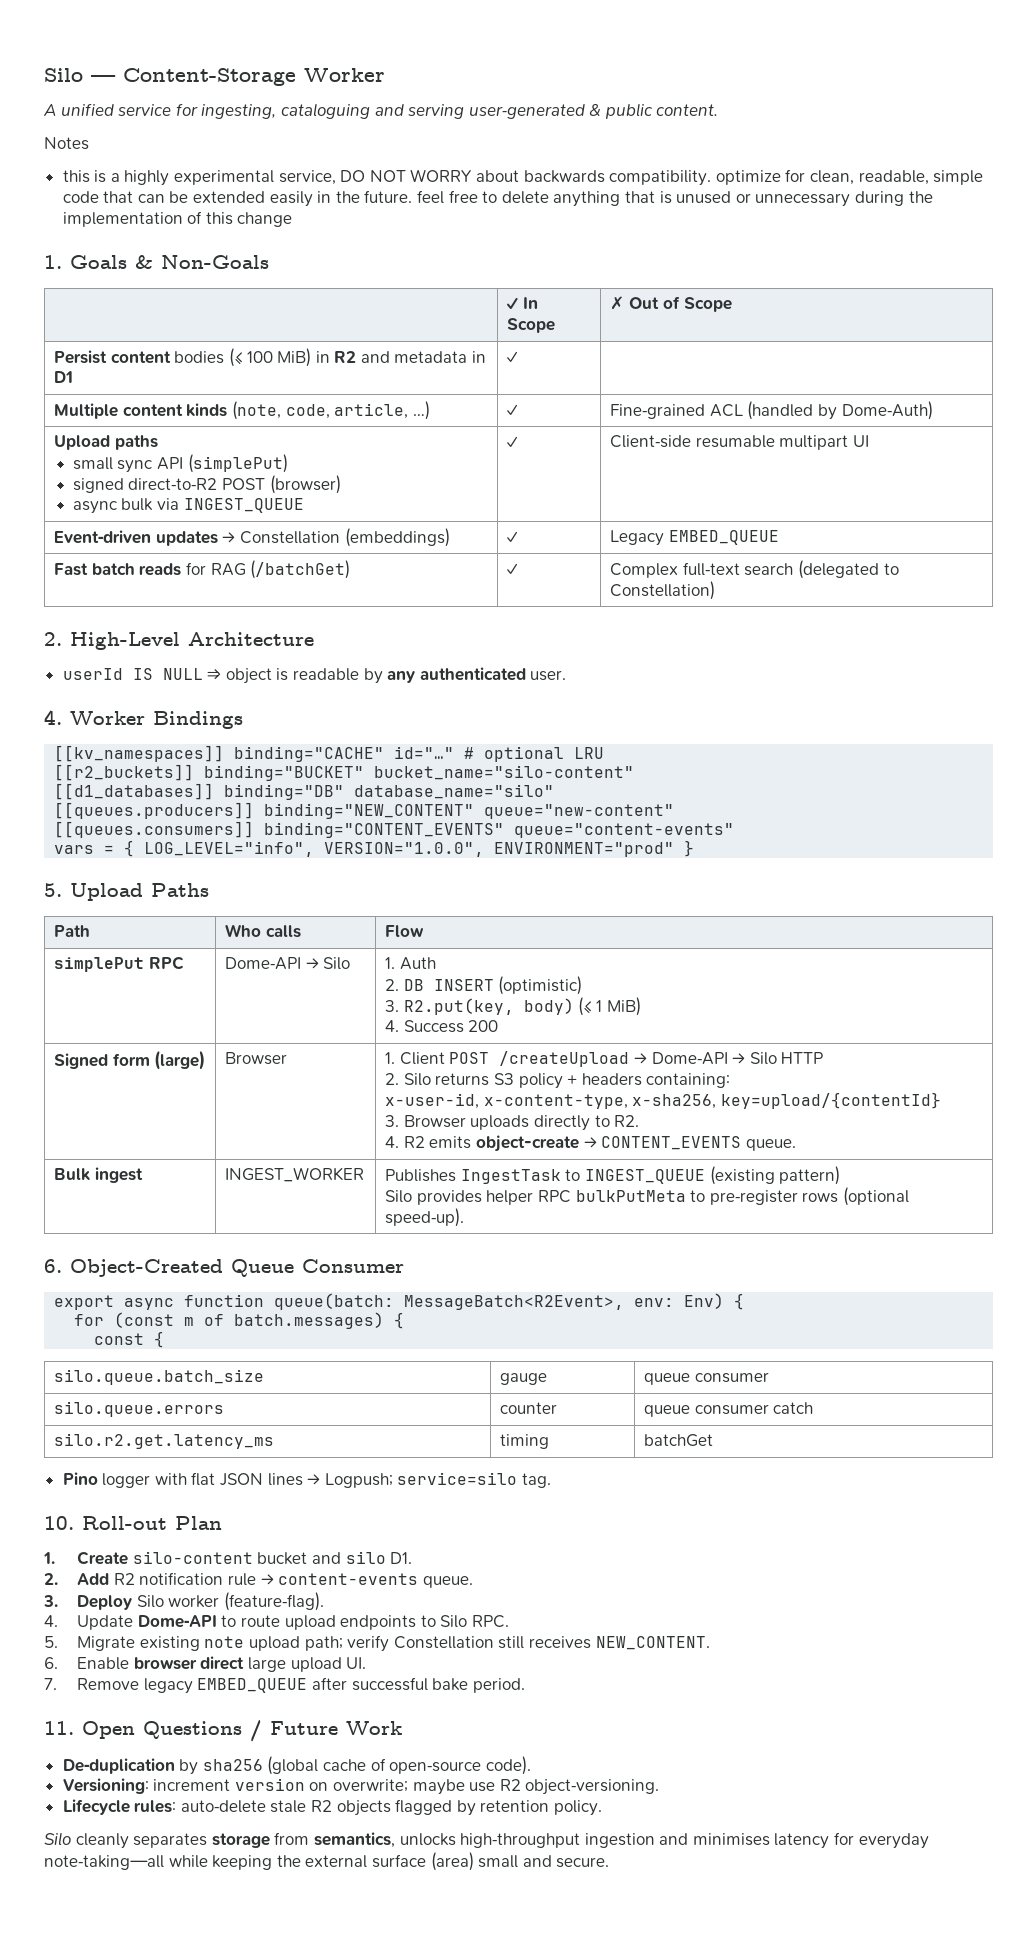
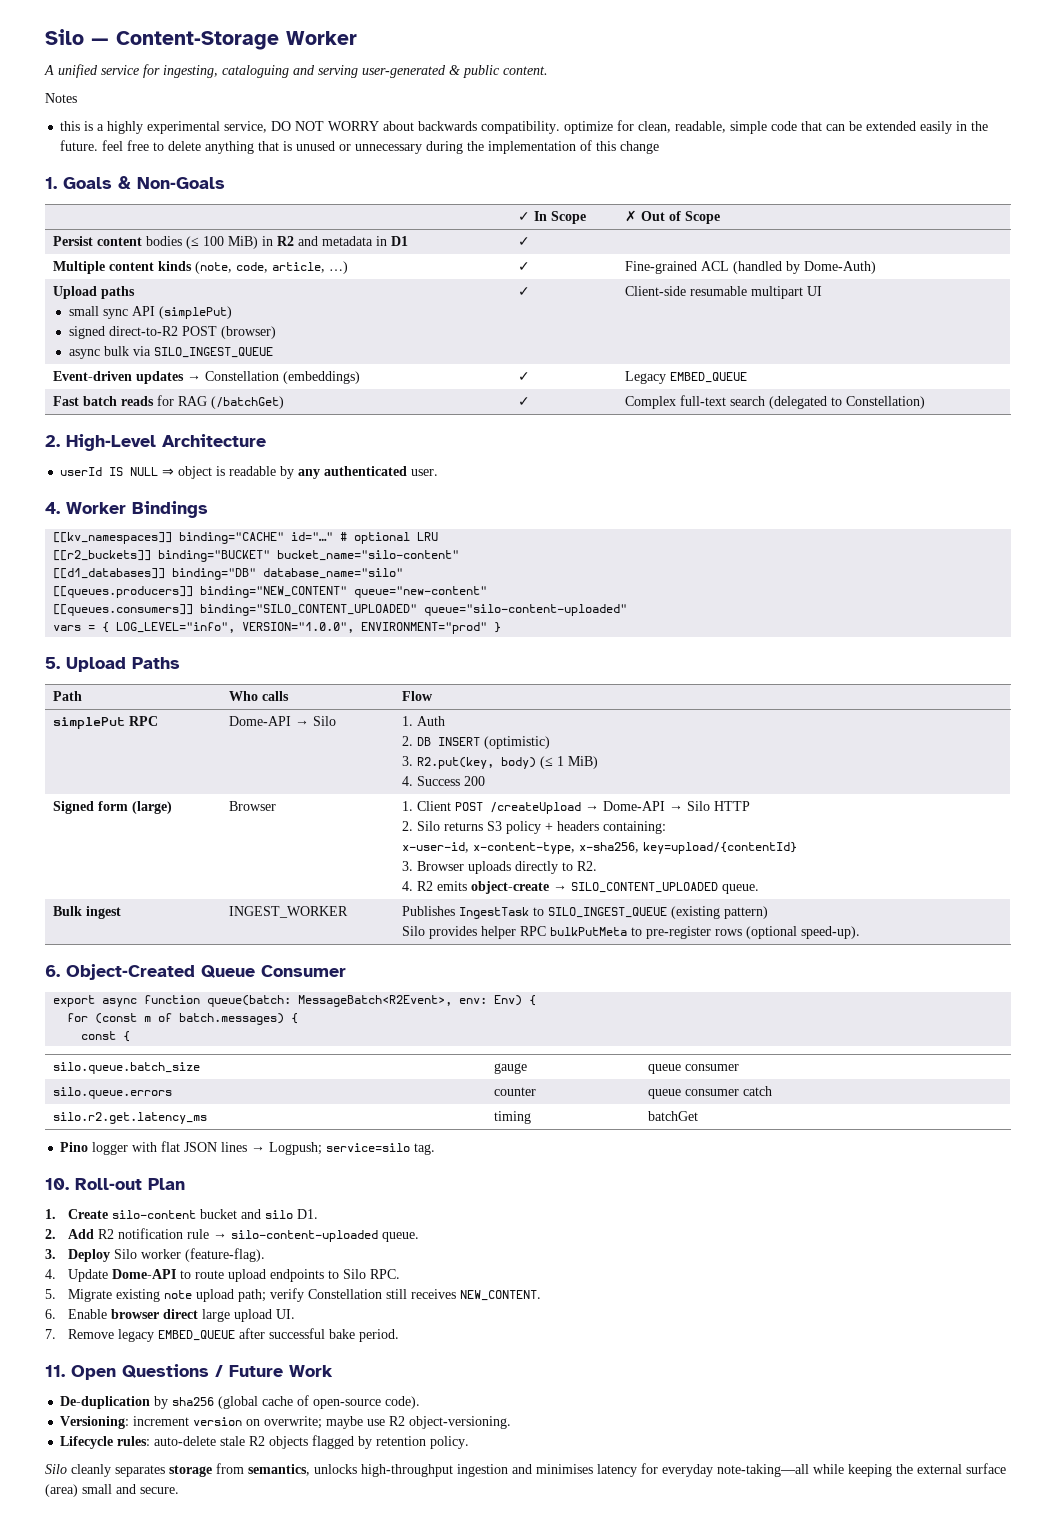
  Upload paths
  small sync API (simplePut)
  signed direct‑to‑R2 POST (browser)
- async bulk via INGEST_QUEUE | ✓ | Client‑side resumable multipart UI
+ async bulk via SILO_INGEST_QUEUE | ✓ | Client‑side resumable multipart UI
- [[queues.consumers]] binding="CONTENT_EVENTS" queue="content-events"
+ [[queues.consumers]] binding="SILO_CONTENT_UPLOADED" queue="silo-content-uploaded"
  Signed form (large) | Browser | 1. Client POST /createUpload → Dome‑API → Silo HTTP
  2. Silo returns S3 policy + headers containing:
  x-user-id, x-content-type, x-sha256, key=upload/{contentId}
  3. Browser uploads directly to R2.
- 4. R2 emits object-create → CONTENT_EVENTS queue.
+ 4. R2 emits object-create → SILO_CONTENT_UPLOADED queue.
- Bulk ingest | INGEST_WORKER | Publishes IngestTask to INGEST_QUEUE (existing pattern)
+ Bulk ingest | INGEST_WORKER | Publishes IngestTask to SILO_INGEST_QUEUE (existing pattern)
- 2. Add R2 notification rule → content-events queue.
+ 2. Add R2 notification rule → silo-content-uploaded queue.

